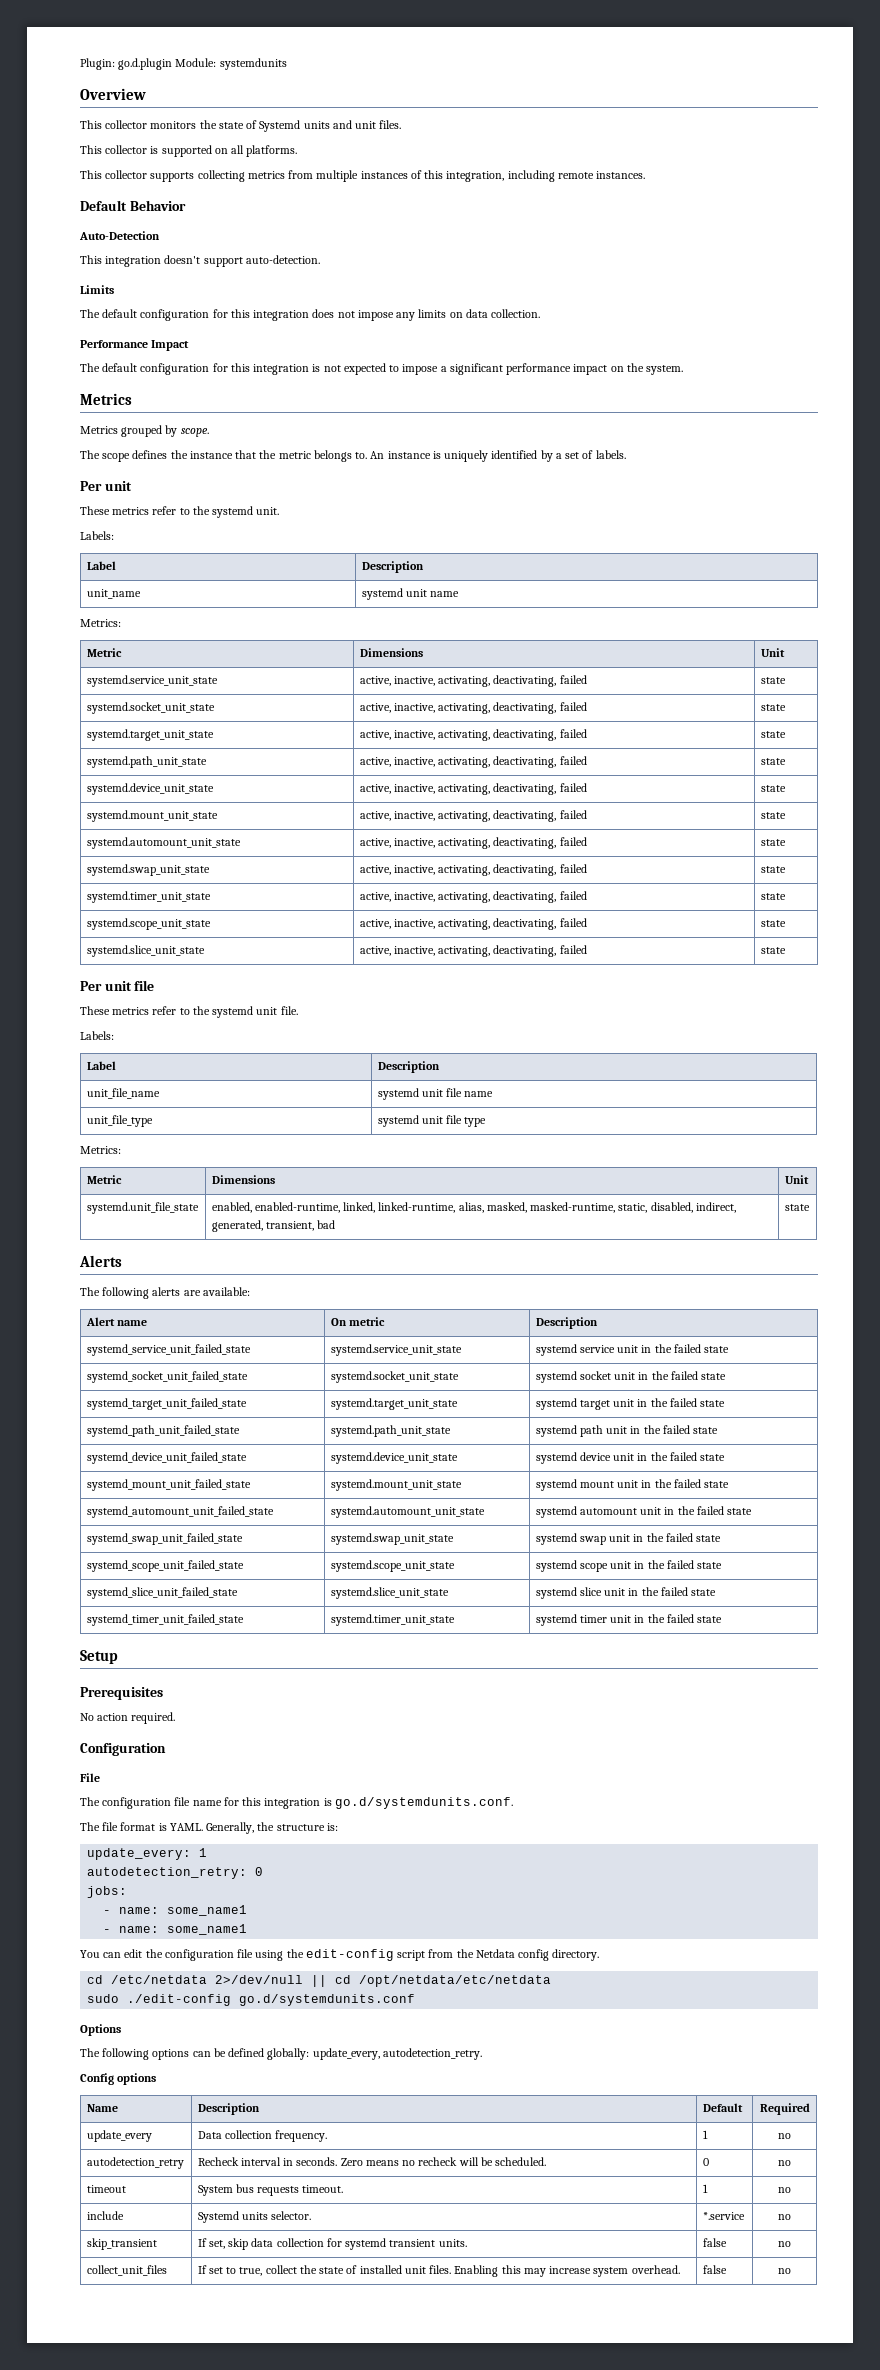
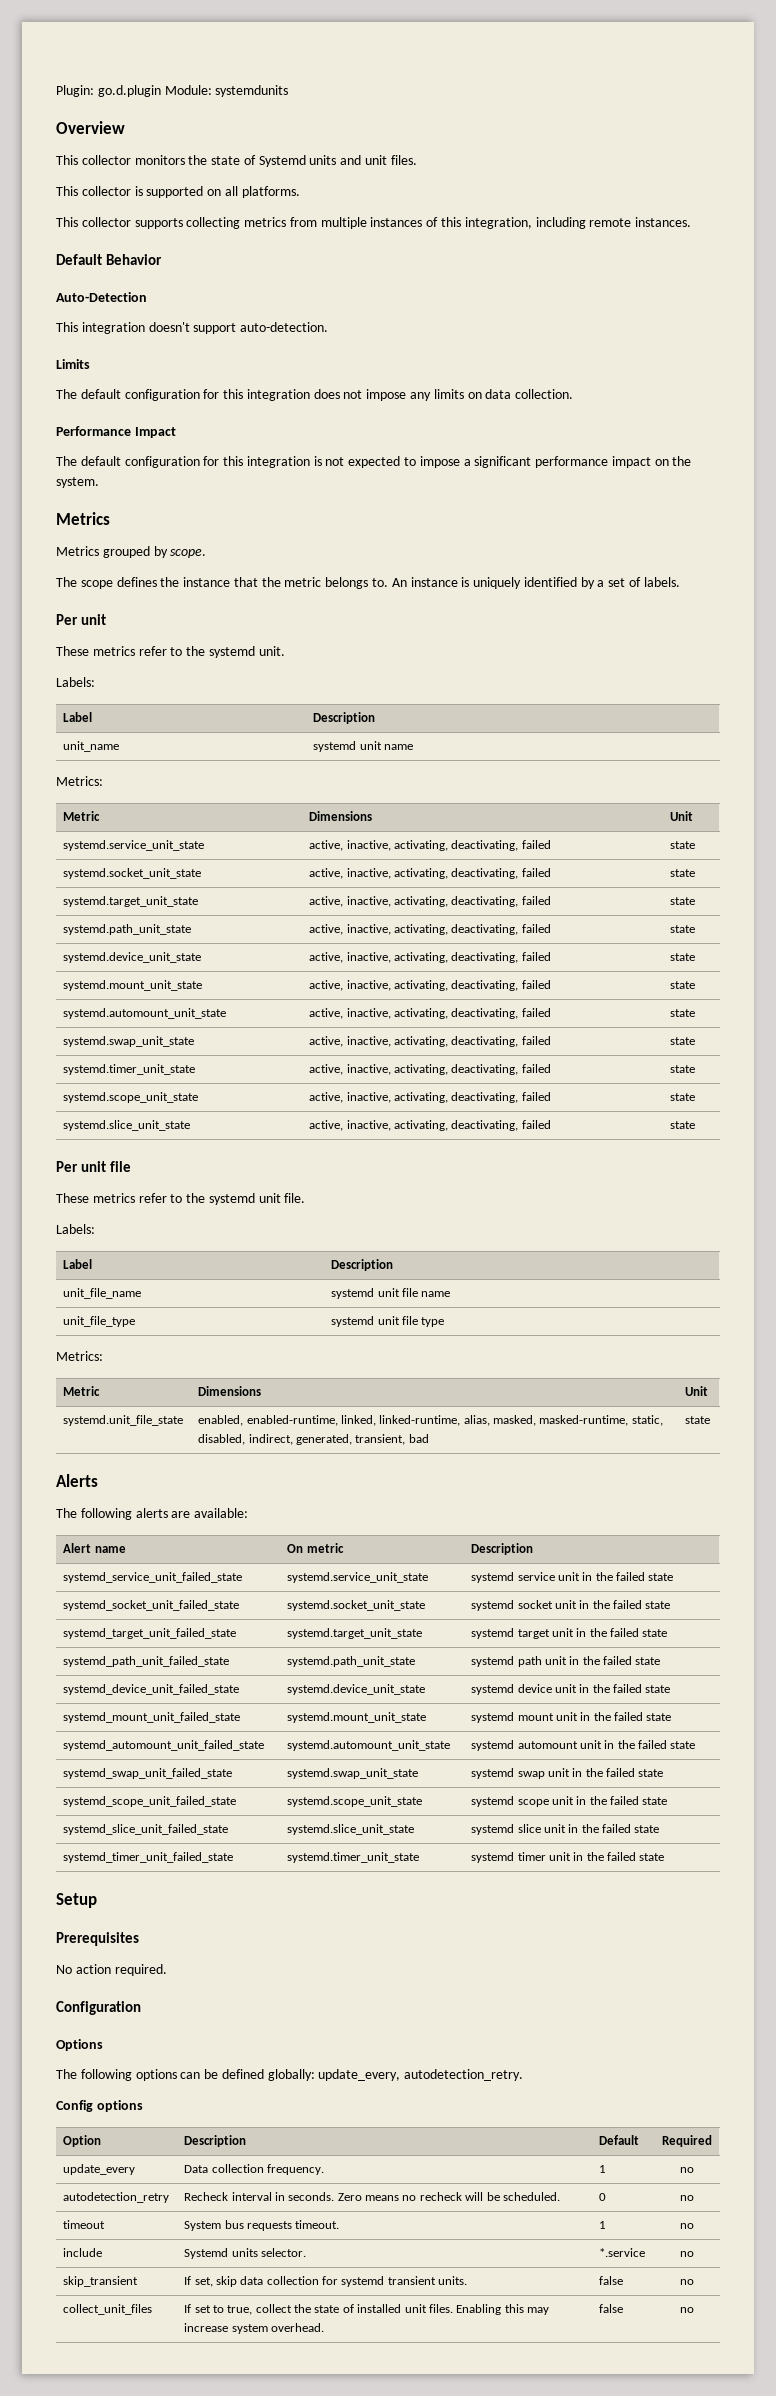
- File
- The configuration file name for this integration is go.d/systemdunits.conf.
- The file format is YAML. Generally, the structure is:
- update_every: 1
- autodetection_retry: 0
- jobs:
- - name: some_name1
- - name: some_name1
- You can edit the configuration file using the edit-config script from the Netdata config directory.
- cd /etc/netdata 2>/dev/null || cd /opt/netdata/etc/netdata
- sudo ./edit-config go.d/systemdunits.conf
- Name | Description | Default | Required
+ Option | Description | Default | Required

